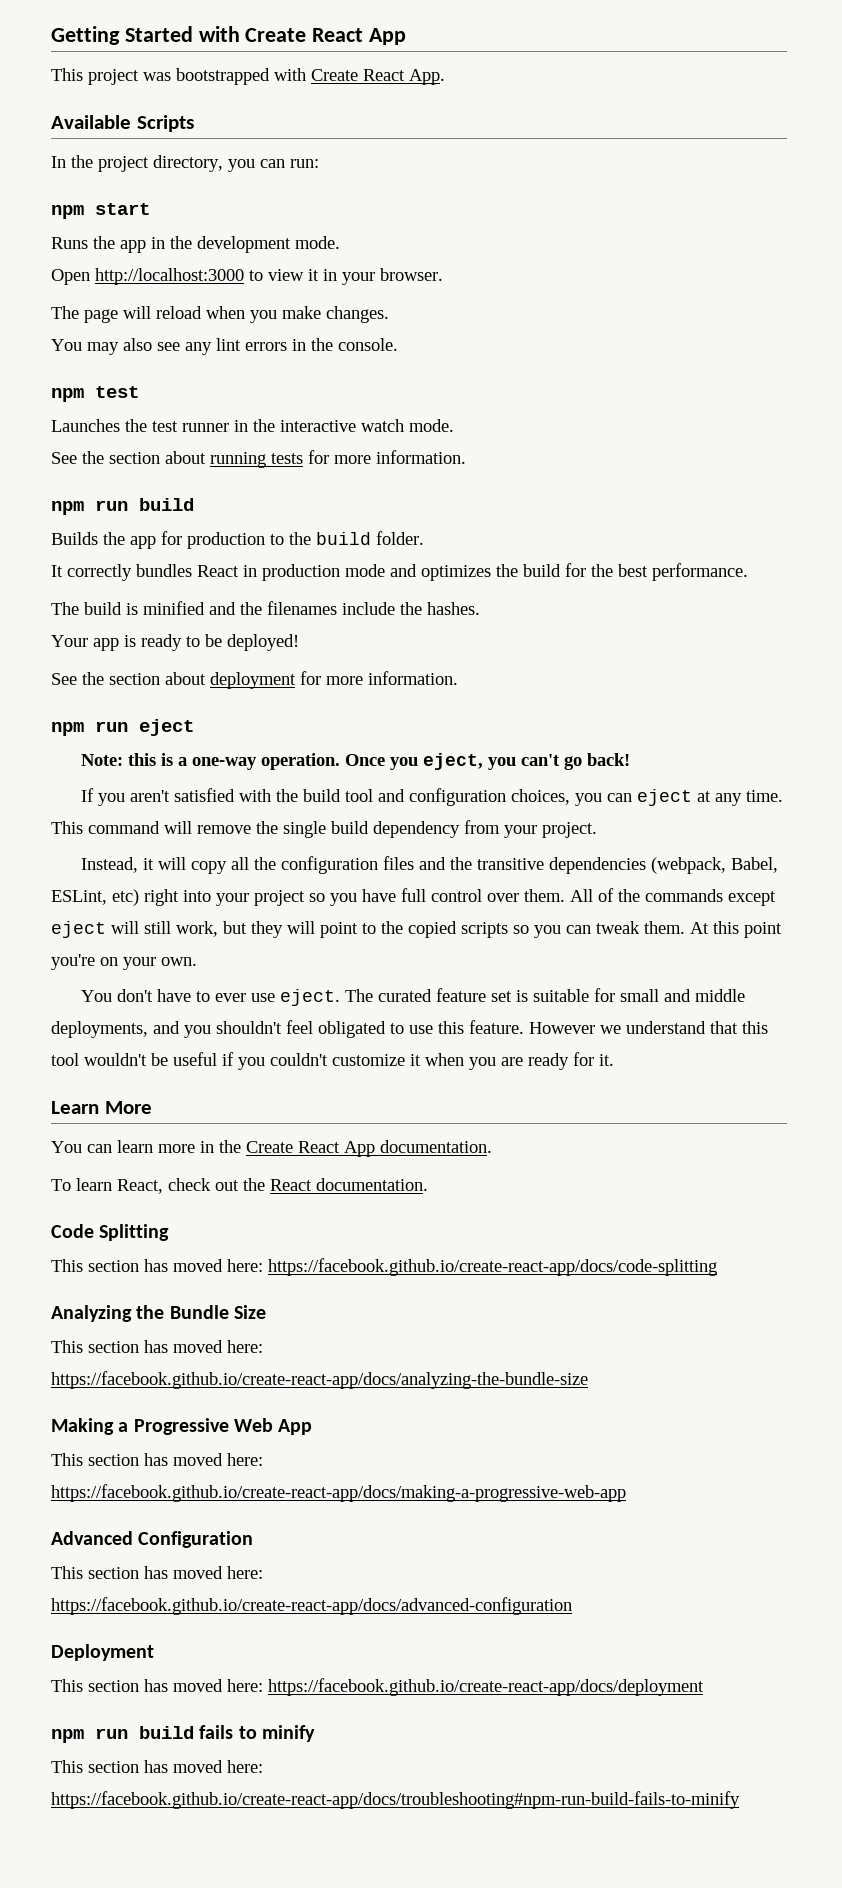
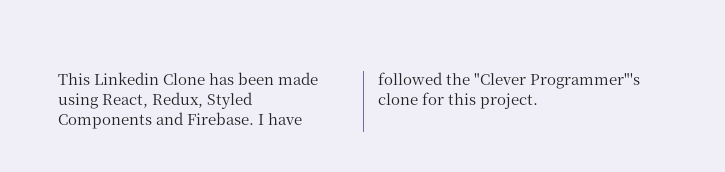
- Getting Started with Create React App
- This project was bootstrapped with Create React App.
- Available Scripts
- In the project directory, you can run:
- npm start
- Runs the app in the development mode.
- Open http://localhost:3000 to view it in your browser.
- The page will reload when you make changes.
- You may also see any lint errors in the console.
- npm test
- Launches the test runner in the interactive watch mode.
- See the section about running tests for more information.
- npm run build
- Builds the app for production to the build folder.
- It correctly bundles React in production mode and optimizes the build for the best performance.
- The build is minified and the filenames include the hashes.
- Your app is ready to be deployed!
- See the section about deployment for more information.
- npm run eject
- Note: this is a one-way operation. Once you eject, you can't go back!
- If you aren't satisfied with the build tool and configuration choices, you can eject at any time. This command will remove the single build dependency from your project.
- Instead, it will copy all the configuration files and the transitive dependencies (webpack, Babel, ESLint, etc) right into your project so you have full control over them. All of the commands except eject will still work, but they will point to the copied scripts so you can tweak them. At this point you're on your own.
- You don't have to ever use eject. The curated feature set is suitable for small and middle deployments, and you shouldn't feel obligated to use this feature. However we understand that this tool wouldn't be useful if you couldn't customize it when you are ready for it.
- Learn More
- You can learn more in the Create React App documentation.
- To learn React, check out the React documentation.
- Code Splitting
- This section has moved here: https://facebook.github.io/create-react-app/docs/code-splitting
- Analyzing the Bundle Size
- This section has moved here: https://facebook.github.io/create-react-app/docs/analyzing-the-bundle-size
- Making a Progressive Web App
- This section has moved here: https://facebook.github.io/create-react-app/docs/making-a-progressive-web-app
- Advanced Configuration
- This section has moved here: https://facebook.github.io/create-react-app/docs/advanced-configuration
- Deployment
- This section has moved here: https://facebook.github.io/create-react-app/docs/deployment
- npm run build fails to minify
- This section has moved here: https://facebook.github.io/create-react-app/docs/troubleshooting#npm-run-build-fails-to-minify
+ This Linkedin Clone has been made using React, Redux, Styled Components and Firebase. I have followed the "Clever Programmer"'s clone for this project.

